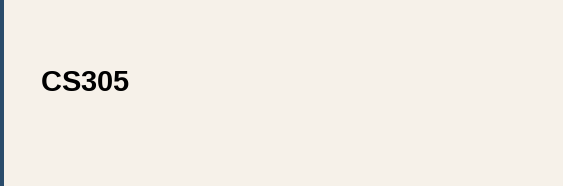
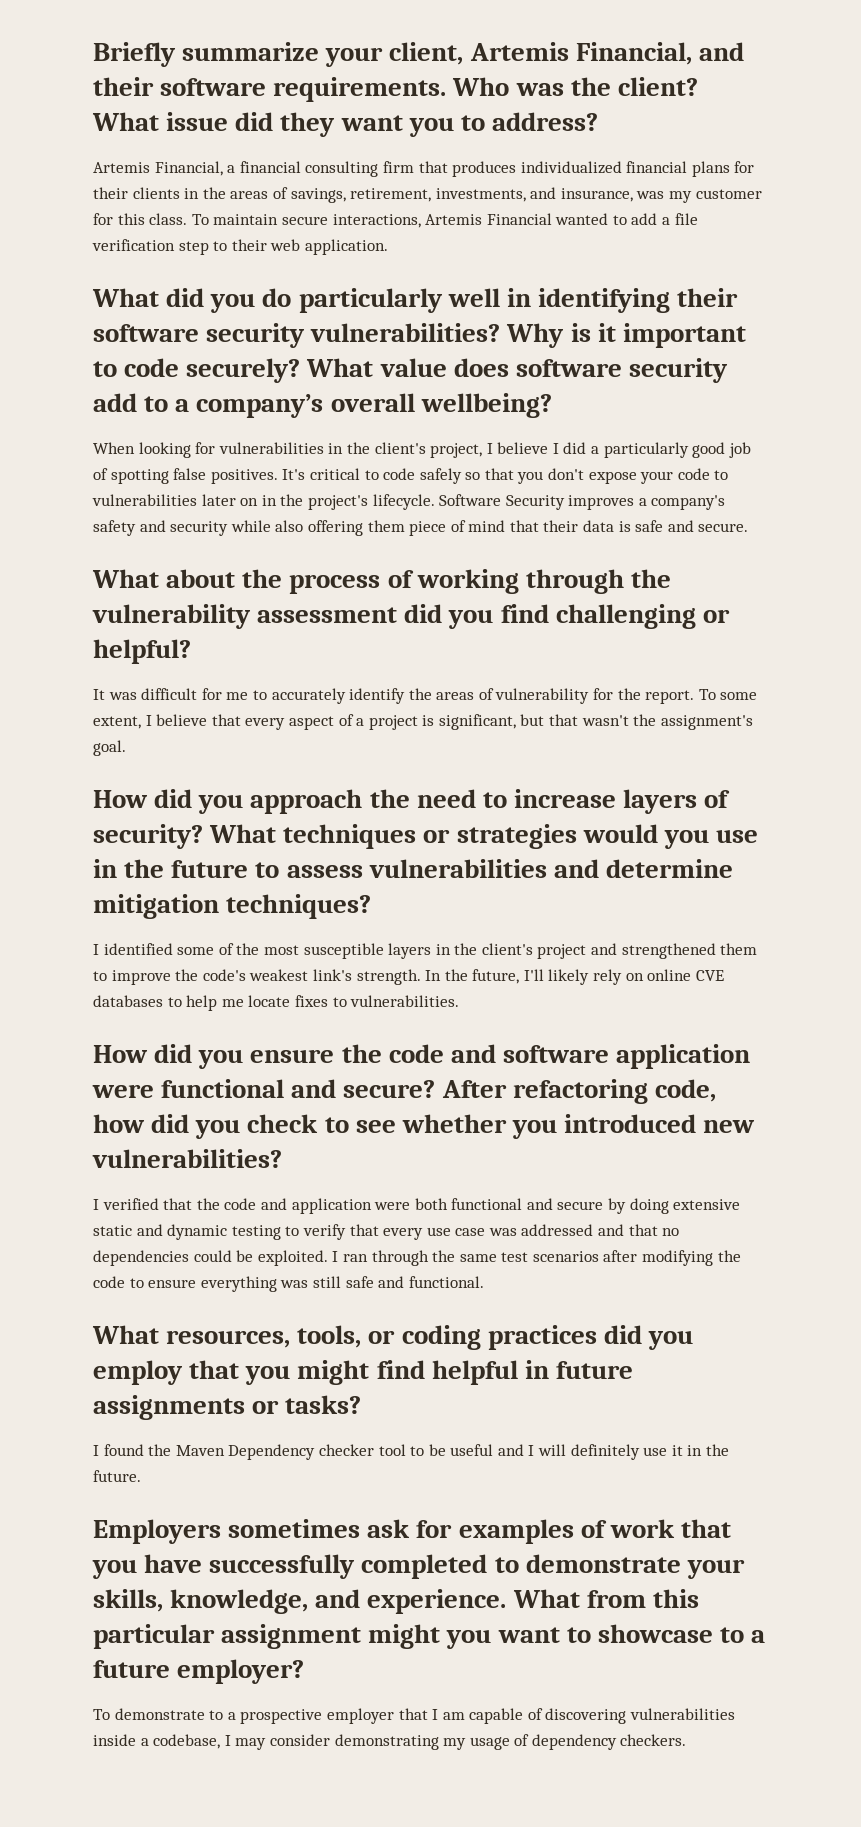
- CS305
+ Briefly summarize your client, Artemis Financial, and their software requirements. Who was the client? What issue did they want you to address?
+ Artemis Financial, a financial consulting firm that produces individualized financial plans for their clients in the areas of savings, retirement, investments, and insurance, was my customer for this class. To maintain secure interactions, Artemis Financial wanted to add a file verification step to their web application.
+ What did you do particularly well in identifying their software security vulnerabilities? Why is it important to code securely? What value does software security add to a company’s overall wellbeing?
+ When looking for vulnerabilities in the client's project, I believe I did a particularly good job of spotting false positives. It's critical to code safely so that you don't expose your code to vulnerabilities later on in the project's lifecycle. Software Security improves a company's safety and security while also offering them piece of mind that their data is safe and secure.
+ What about the process of working through the vulnerability assessment did you find challenging or helpful?
+ It was difficult for me to accurately identify the areas of vulnerability for the report. To some extent, I believe that every aspect of a project is significant, but that wasn't the assignment's goal.
+ How did you approach the need to increase layers of security? What techniques or strategies would you use in the future to assess vulnerabilities and determine mitigation techniques?
+ I identified some of the most susceptible layers in the client's project and strengthened them to improve the code's weakest link's strength. In the future, I'll likely rely on online CVE databases to help me locate fixes to vulnerabilities.
+ How did you ensure the code and software application were functional and secure? After refactoring code, how did you check to see whether you introduced new vulnerabilities?
+ I verified that the code and application were both functional and secure by doing extensive static and dynamic testing to verify that every use case was addressed and that no dependencies could be exploited. I ran through the same test scenarios after modifying the code to ensure everything was still safe and functional.
+ What resources, tools, or coding practices did you employ that you might find helpful in future assignments or tasks?
+ I found the Maven Dependency checker tool to be useful and I will definitely use it in the future.
+ Employers sometimes ask for examples of work that you have successfully completed to demonstrate your skills, knowledge, and experience. What from this particular assignment might you want to showcase to a future employer?
+ To demonstrate to a prospective employer that I am capable of discovering vulnerabilities inside a codebase, I may consider demonstrating my usage of dependency checkers.

